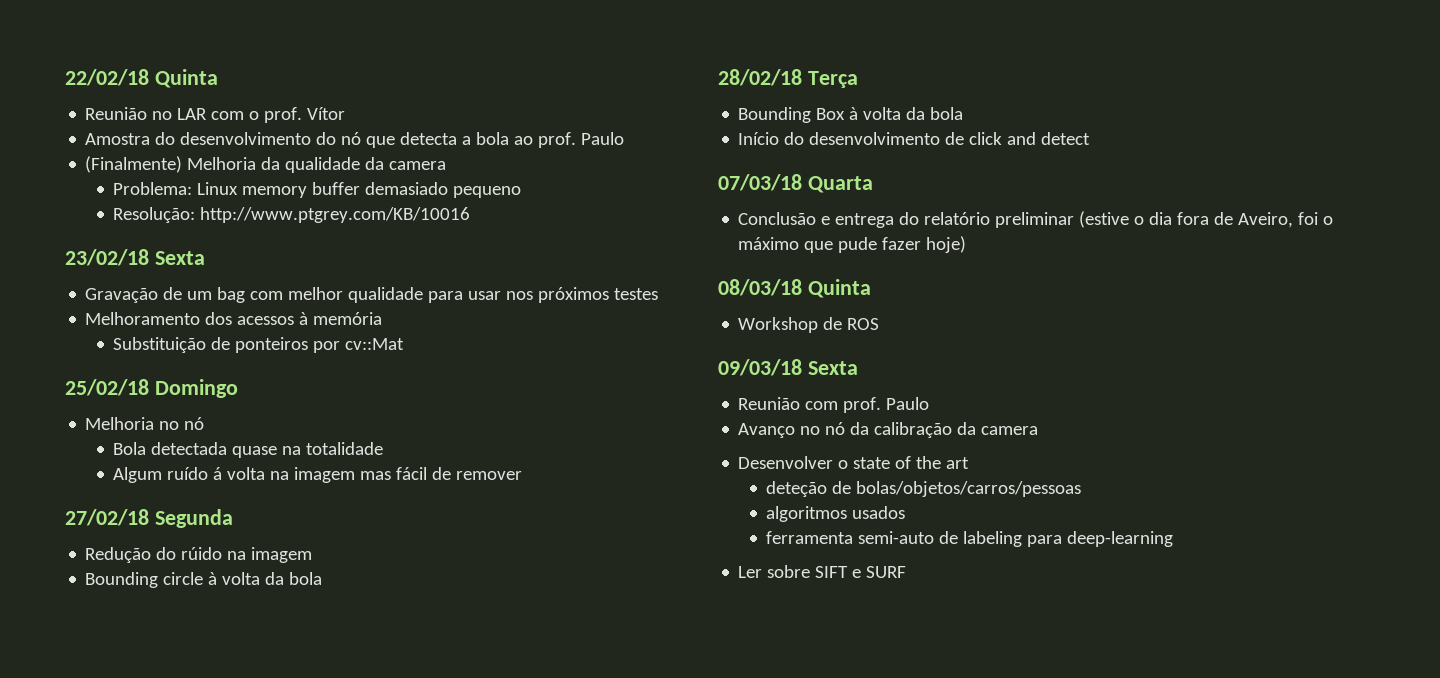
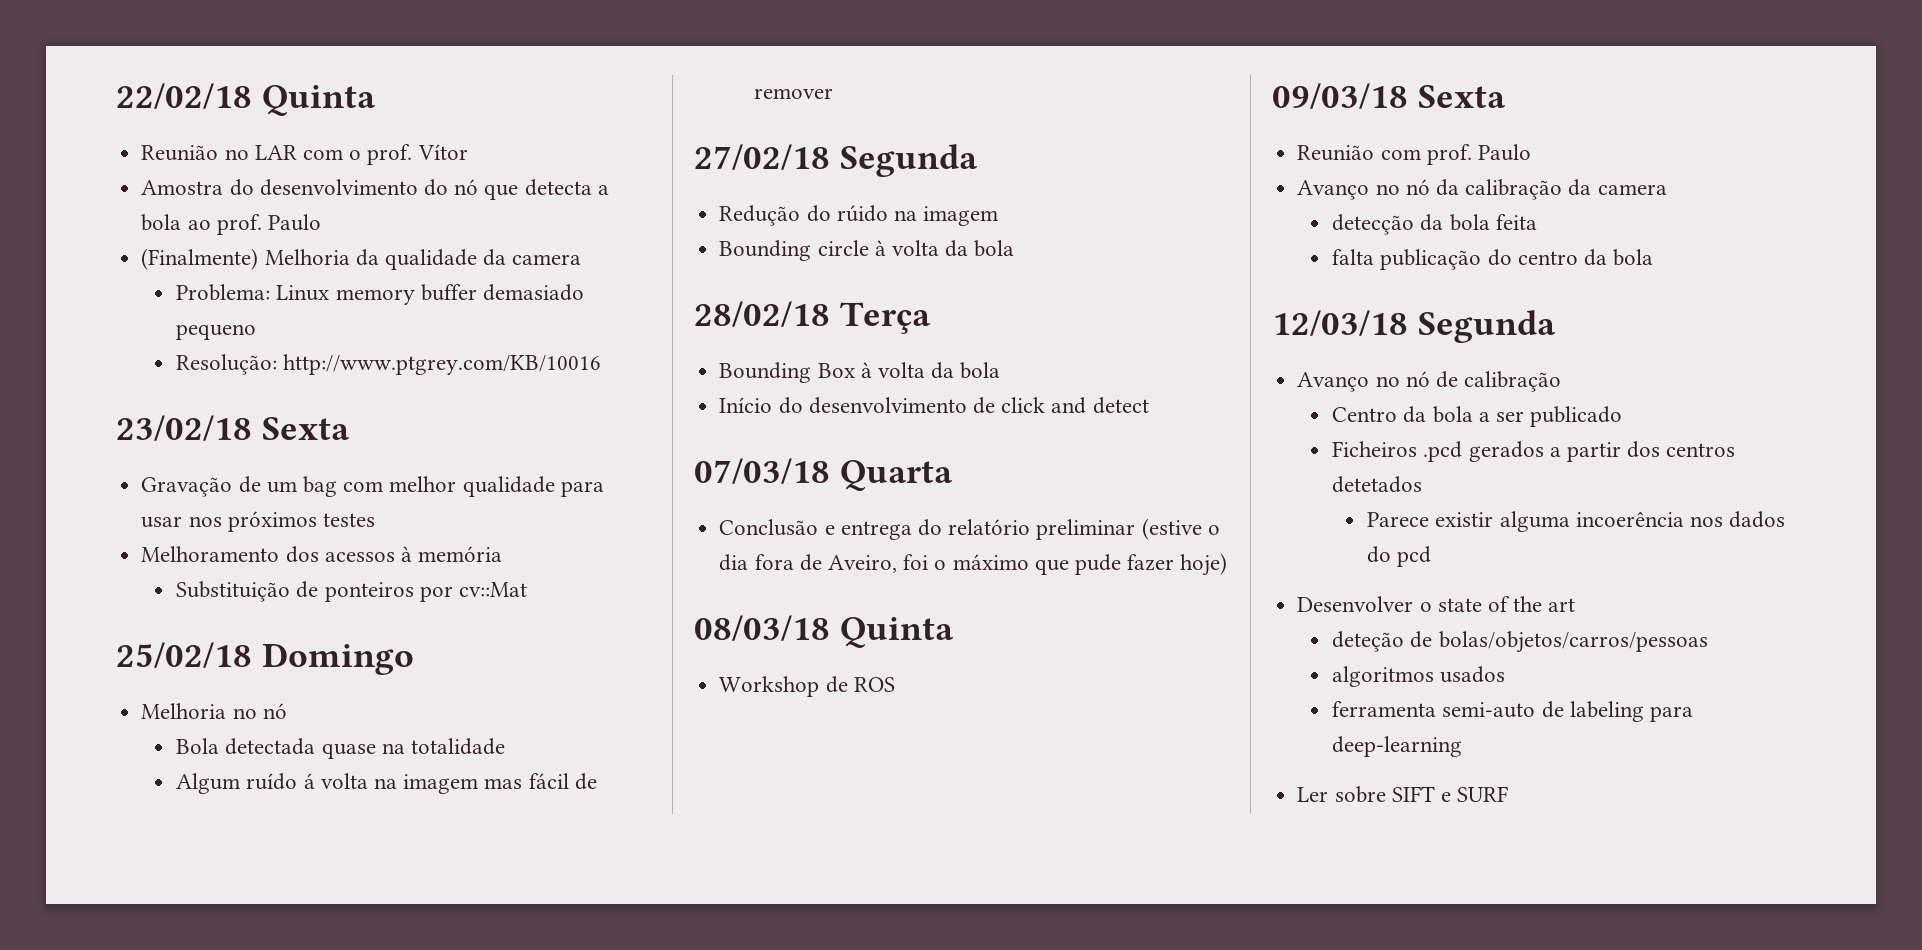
+ detecção da bola feita
+ falta publicação do centro da bola
+ 12/03/18 Segunda
+ Avanço no nó de calibração
+ Centro da bola a ser publicado
+ Ficheiros .pcd gerados a partir dos centros detetados
+ Parece existir alguma incoerência nos dados do pcd

